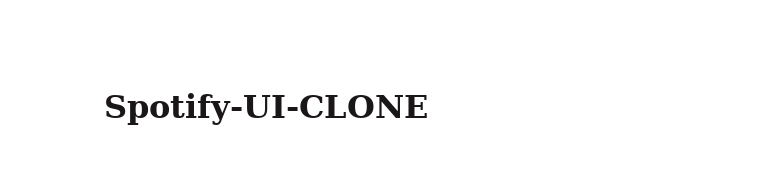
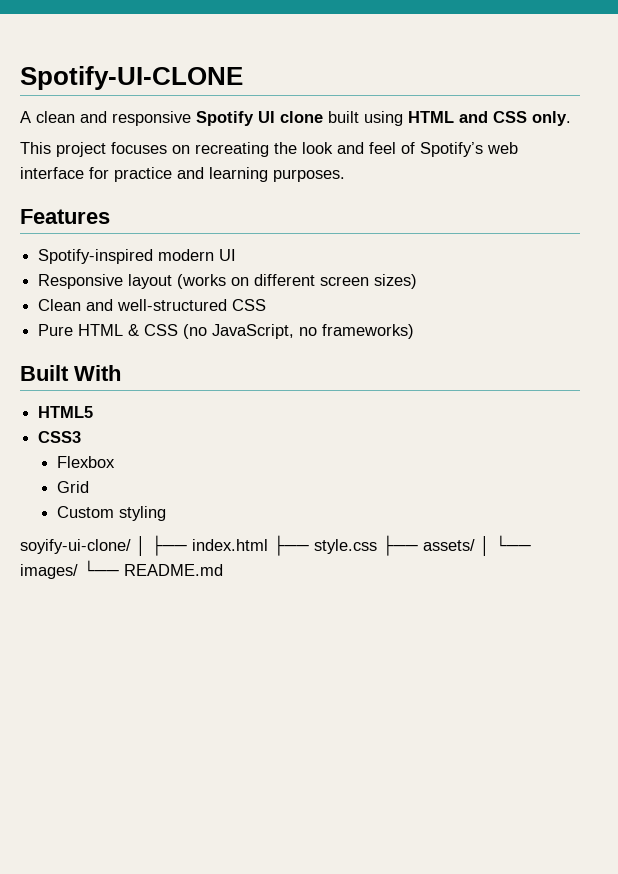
+ A clean and responsive Spotify UI clone built using HTML and CSS only.
+ This project focuses on recreating the look and feel of Spotify’s web interface for practice and learning purposes.
+ Features
+ Spotify-inspired modern UI
+ Responsive layout (works on different screen sizes)
+ Clean and well-structured CSS
+ Pure HTML & CSS (no JavaScript, no frameworks)
+ Built With
+ HTML5
+ CSS3
+ Flexbox
+ Grid
+ Custom styling
+ soyify-ui-clone/ │ ├── index.html ├── style.css ├── assets/ │ └── images/ └── README.md

